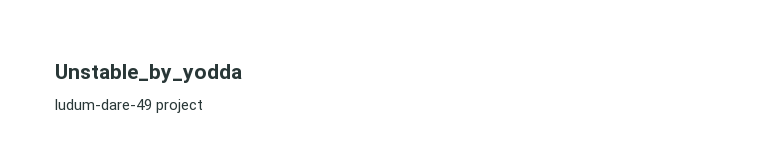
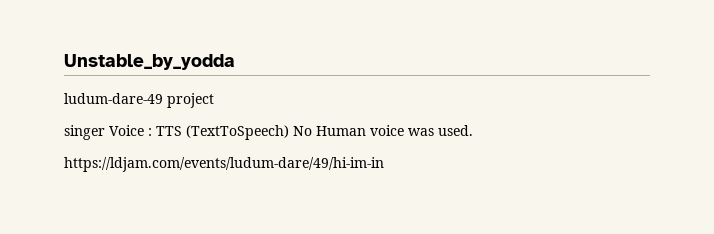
+ singer Voice : TTS (TextToSpeech) No Human voice was used.
+ https://ldjam.com/events/ludum-dare/49/hi-im-in

